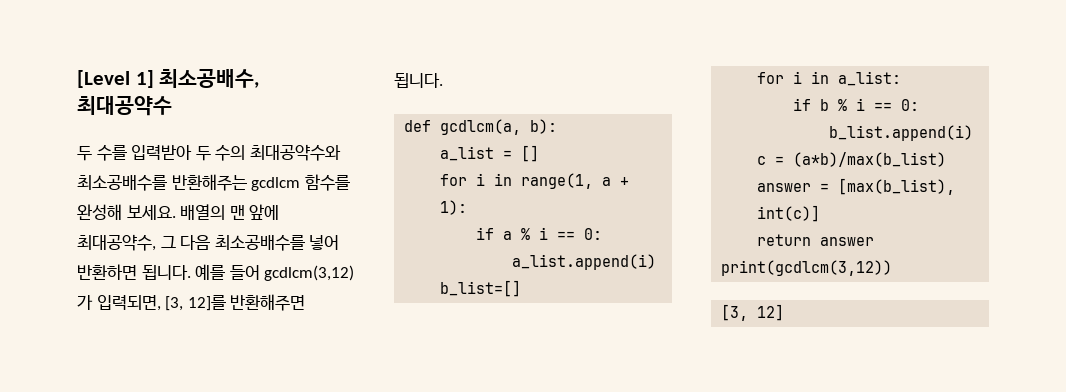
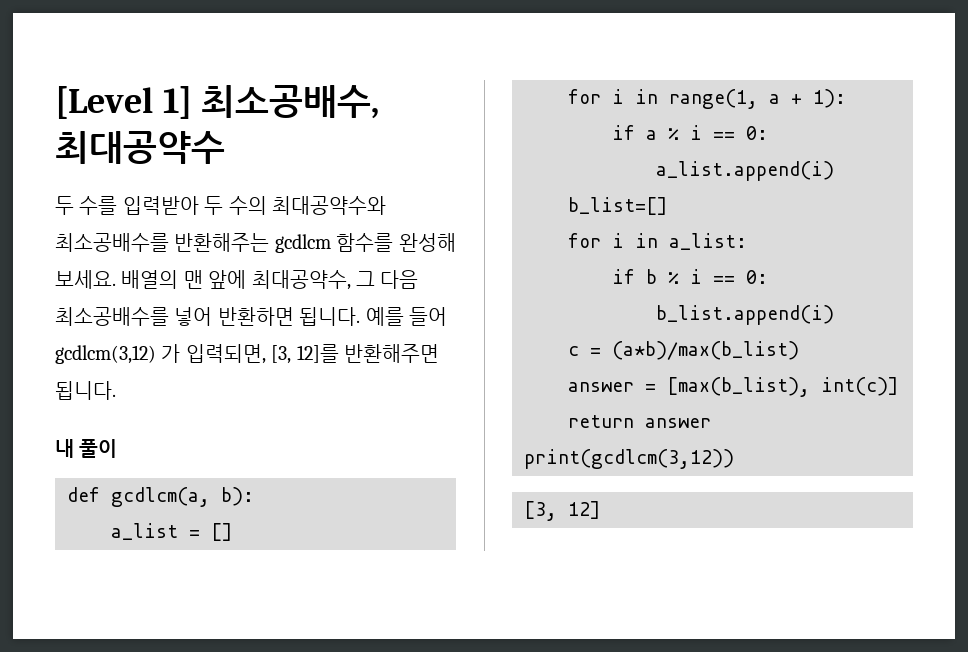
+ 내 풀이

